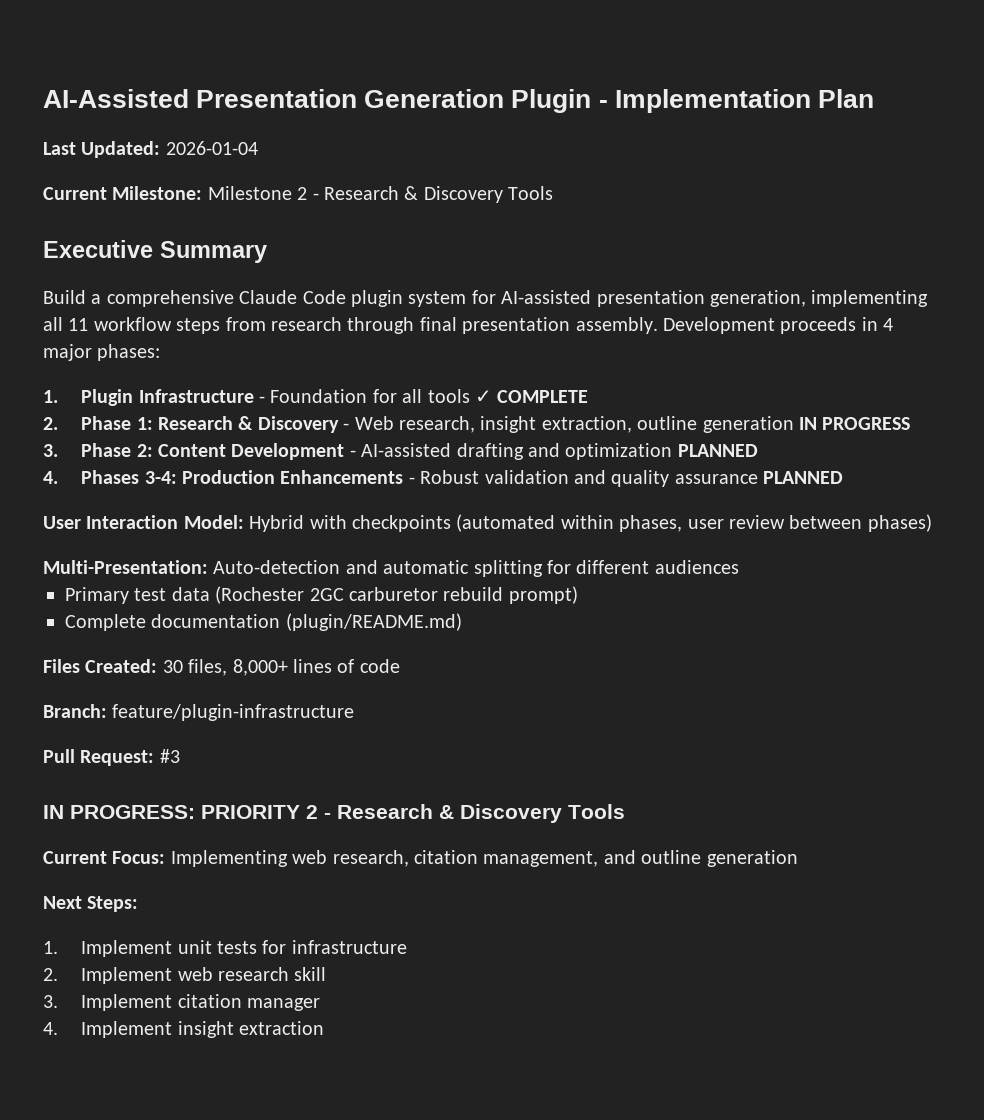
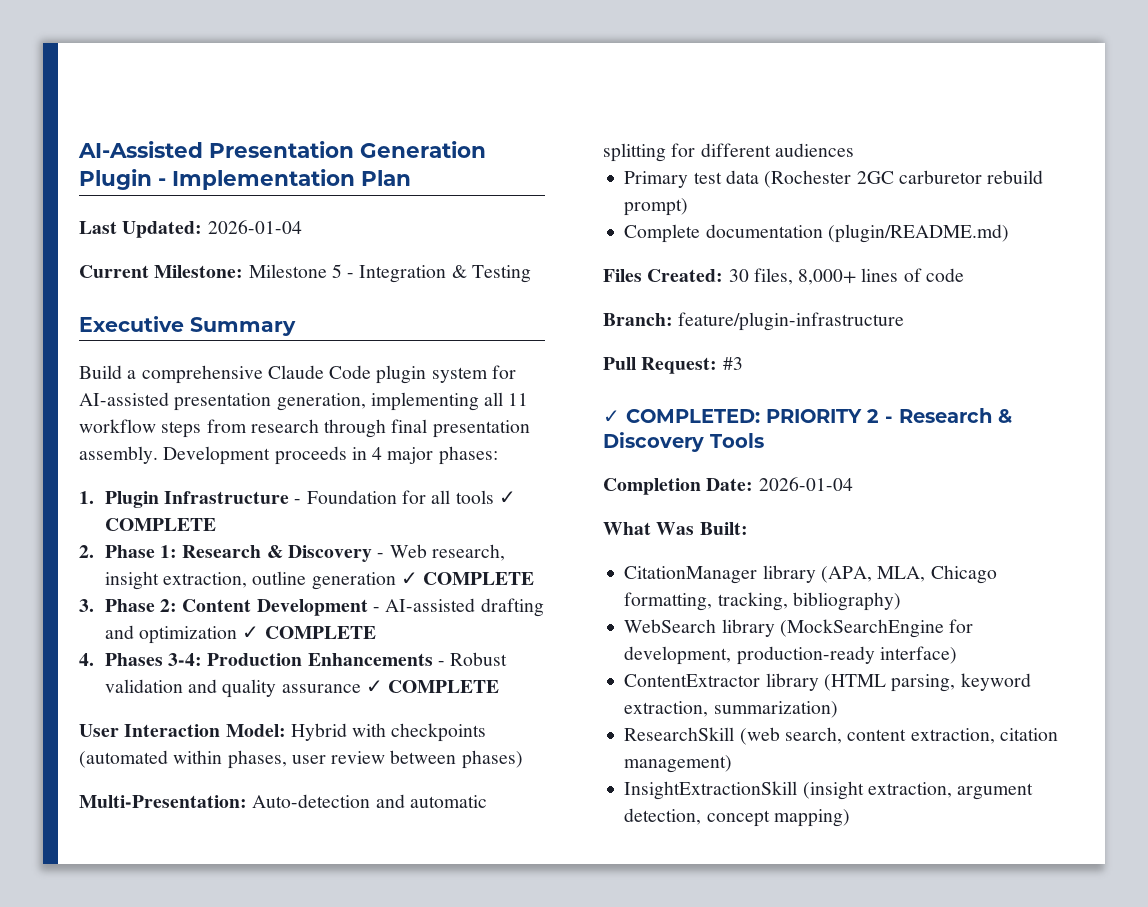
- Current Milestone: Milestone 2 - Research & Discovery Tools
+ Current Milestone: Milestone 5 - Integration & Testing
- 2. Phase 1: Research & Discovery - Web research, insight extraction, outline generation IN PROGRESS
+ 2. Phase 1: Research & Discovery - Web research, insight extraction, outline generation ✓ COMPLETE
- 3. Phase 2: Content Development - AI-assisted drafting and optimization PLANNED
+ 3. Phase 2: Content Development - AI-assisted drafting and optimization ✓ COMPLETE
- 4. Phases 3-4: Production Enhancements - Robust validation and quality assurance PLANNED
+ 4. Phases 3-4: Production Enhancements - Robust validation and quality assurance ✓ COMPLETE
- IN PROGRESS: PRIORITY 2 - Research & Discovery Tools
+ ✓ COMPLETED: PRIORITY 2 - Research & Discovery Tools
- Current Focus: Implementing web research, citation management, and outline generation
- Next Steps:
- 1. Implement unit tests for infrastructure
- 2. Implement web research skill
- 3. Implement citation manager
- 4. Implement insight extraction
+ Completion Date: 2026-01-04
+ What Was Built:
+ CitationManager library (APA, MLA, Chicago formatting, tracking, bibliography)
+ WebSearch library (MockSearchEngine for development, production-ready interface)
+ ContentExtractor library (HTML parsing, keyword extraction, summarization)
+ ResearchSkill (web search, content extraction, citation management)
+ InsightExtractionSkill (insight extraction, argument detection, concept mapping)

